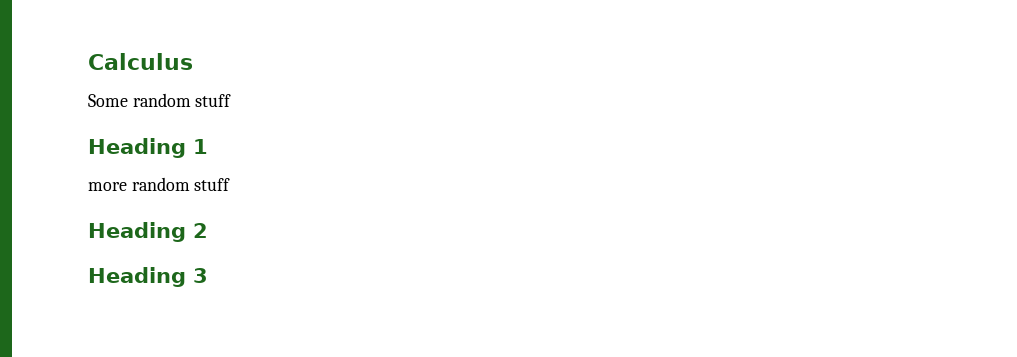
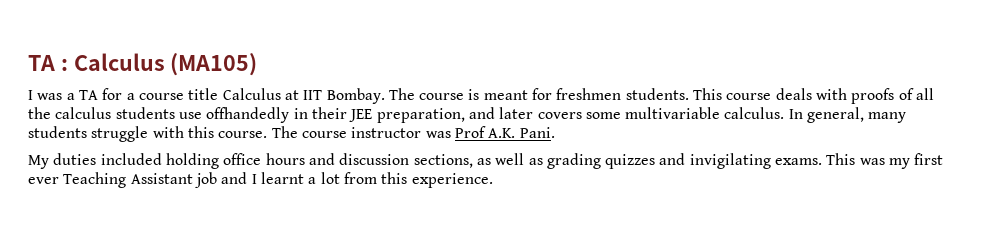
- Calculus
- Some random stuff
- Heading 1
- more random stuff
- Heading 2
- Heading 3
+ TA : Calculus (MA105)
+ I was a TA for a course title Calculus at IIT Bombay. The course is meant for freshmen students. This course deals with proofs of all the calculus students use offhandedly in their JEE preparation, and later covers some multivariable calculus. In general, many students struggle with this course. The course instructor was Prof A.K. Pani.
+ My duties included holding office hours and discussion sections, as well as grading quizzes and invigilating exams. This was my first ever Teaching Assistant job and I learnt a lot from this experience.

